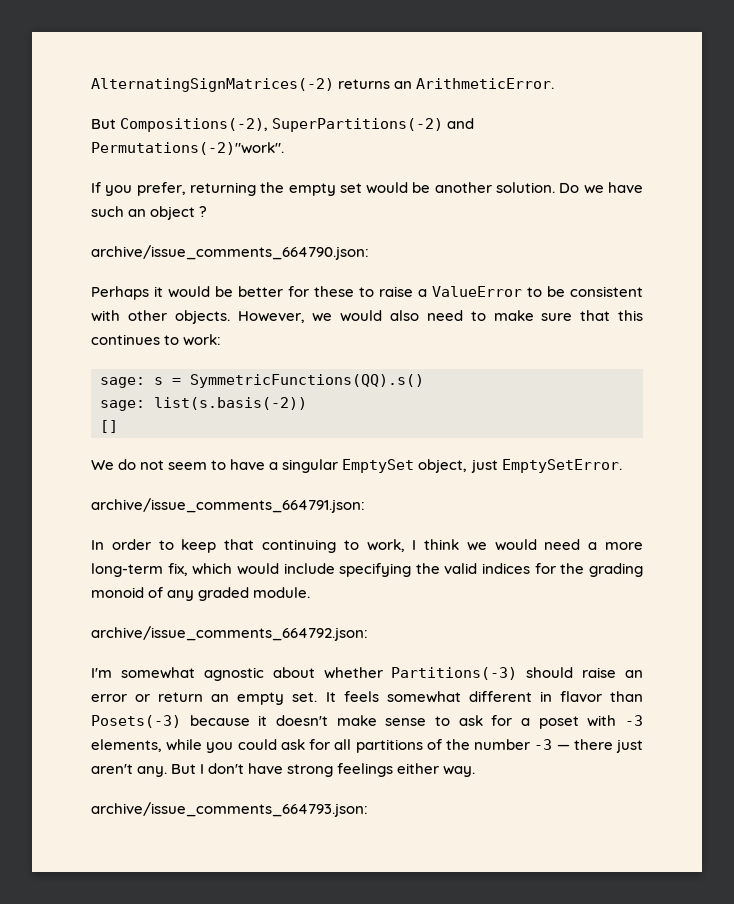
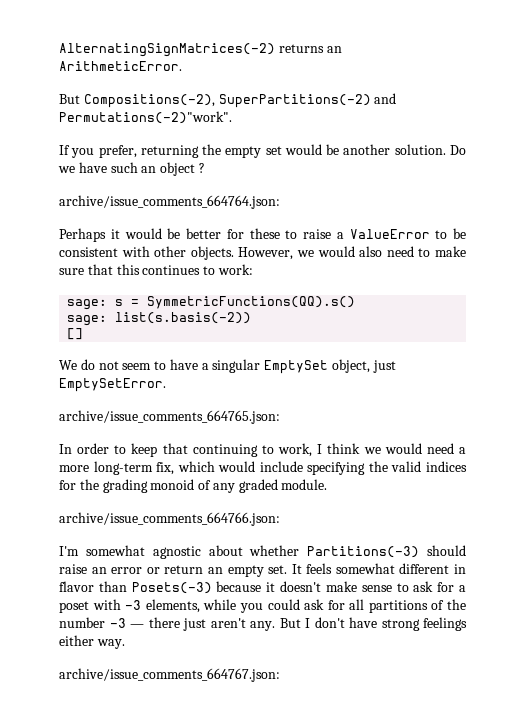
- archive/issue_comments_664790.json:
+ archive/issue_comments_664764.json:
- archive/issue_comments_664791.json:
+ archive/issue_comments_664765.json:
- archive/issue_comments_664792.json:
+ archive/issue_comments_664766.json:
- archive/issue_comments_664793.json:
+ archive/issue_comments_664767.json:

